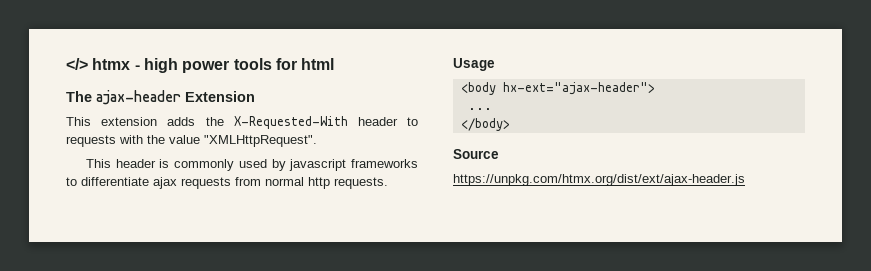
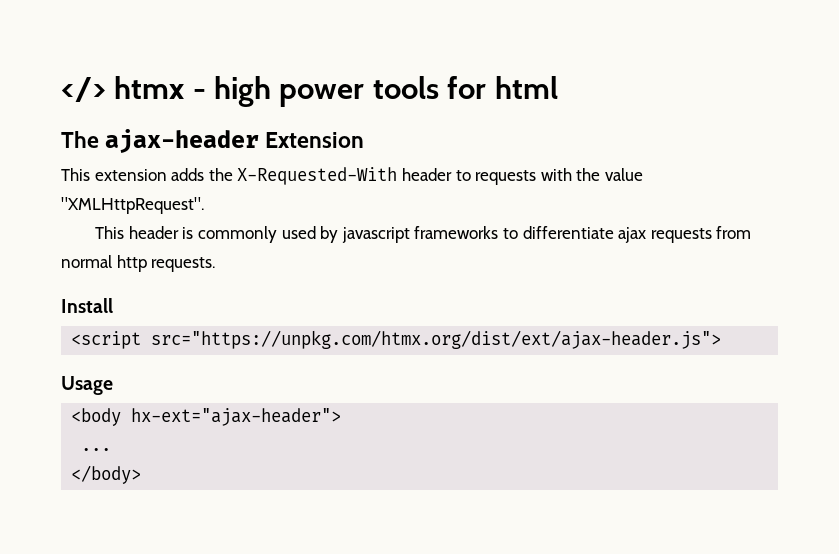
+ Install
+ <script src="https://unpkg.com/htmx.org/dist/ext/ajax-header.js">
- Source
- https://unpkg.com/htmx.org/dist/ext/ajax-header.js

